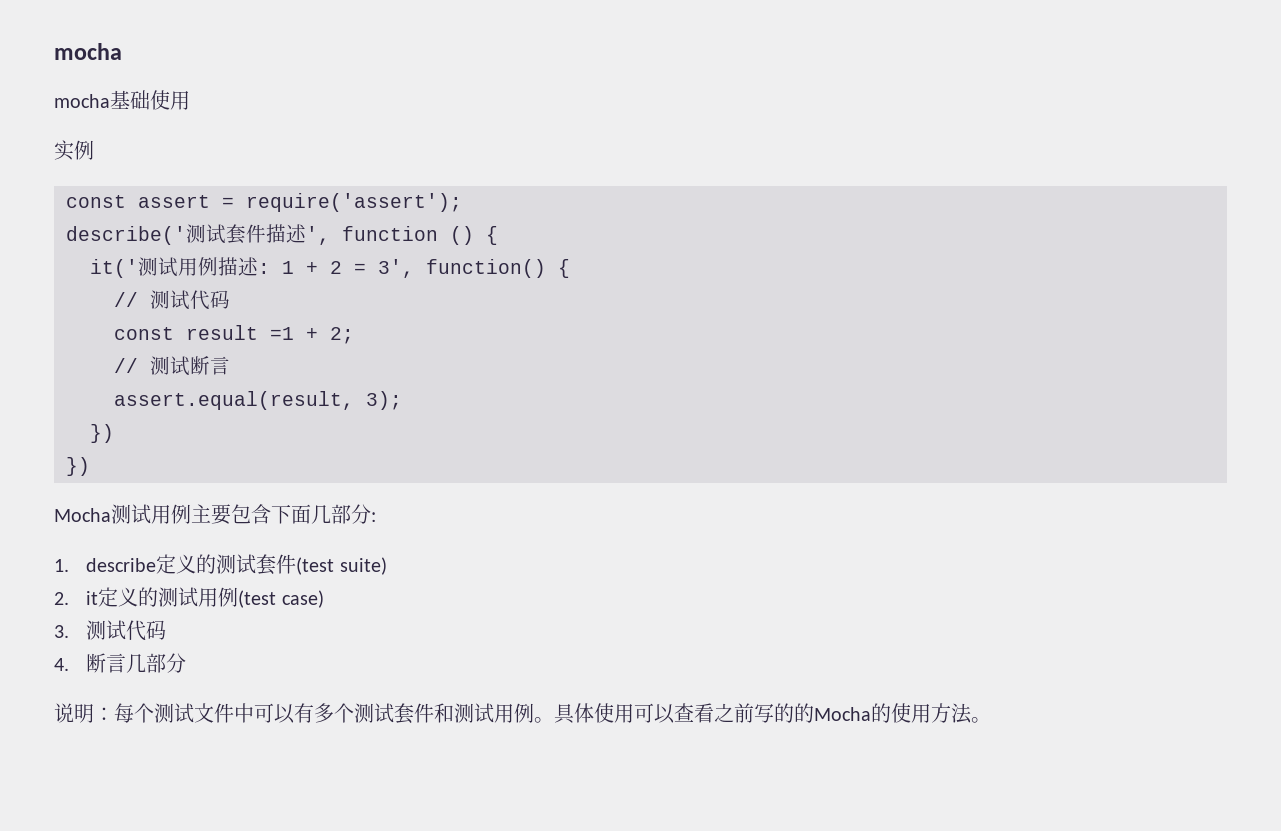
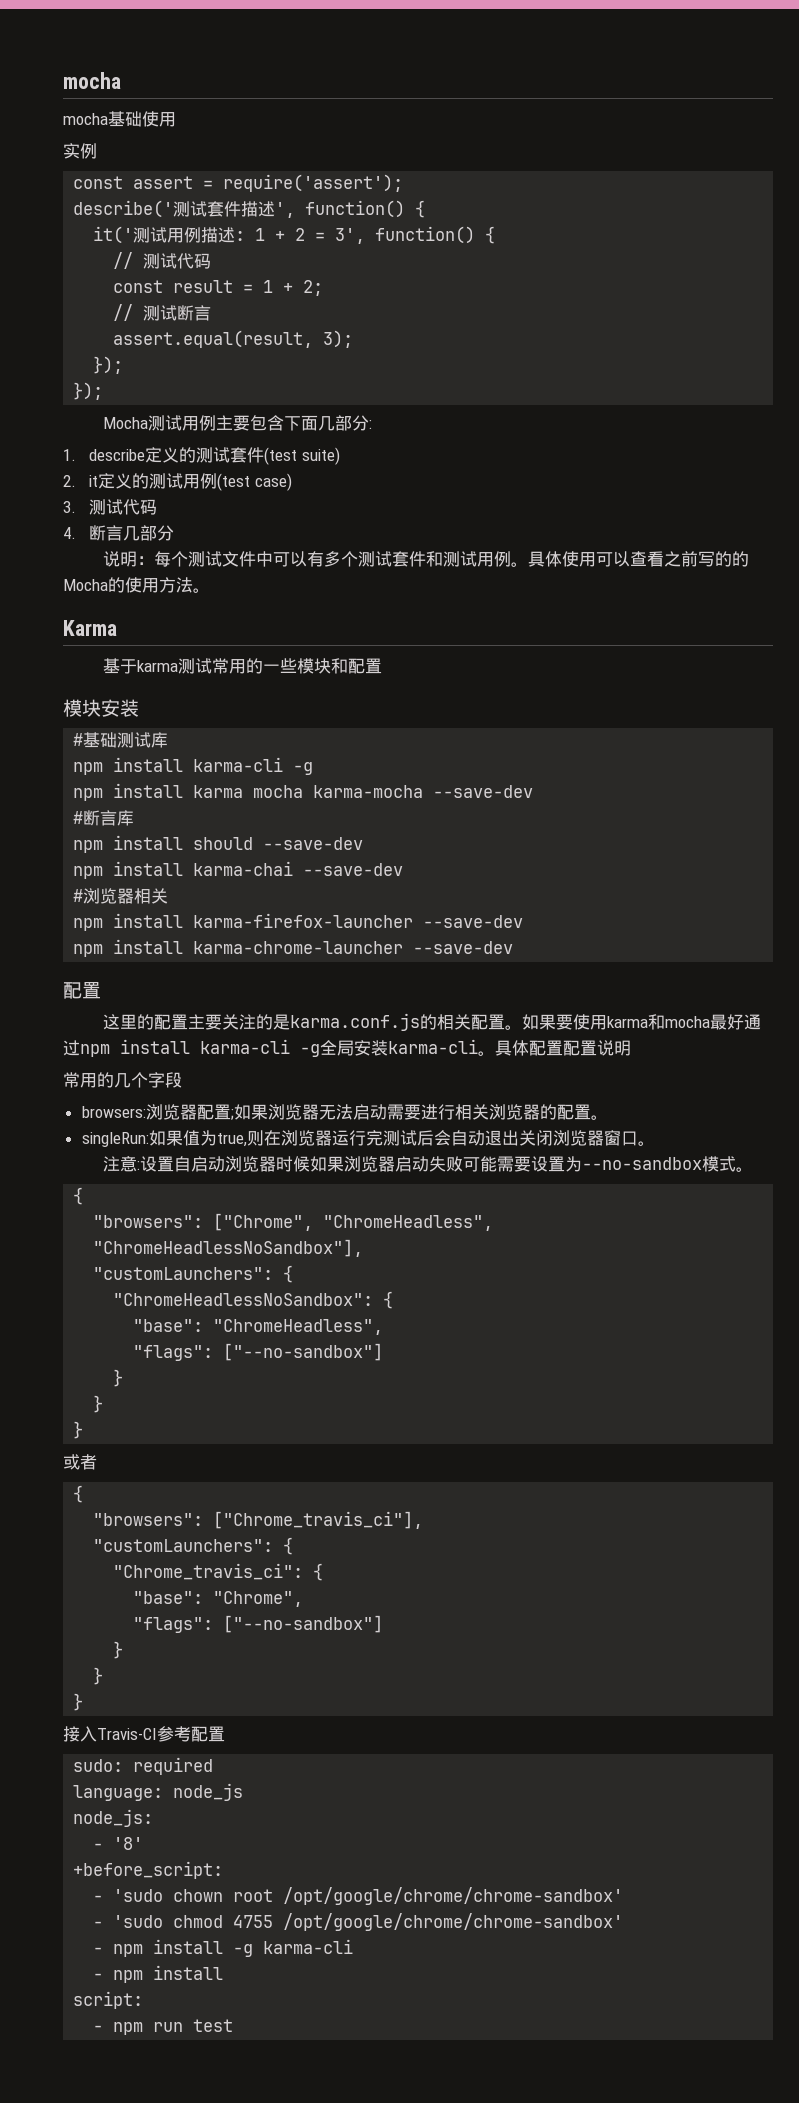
- describe('测试套件描述', function () {
+ describe('测试套件描述', function() {
- const result =1 + 2;
+ const result = 1 + 2;
  assert.equal(result, 3);
- })
- })
+ });
+ });
+ Karma
+ 基于karma测试常用的一些模块和配置
+ 模块安装
+ #基础测试库
+ npm install karma-cli -g
+ npm install karma mocha karma-mocha --save-dev
+ #断言库
+ npm install should --save-dev
+ npm install karma-chai --save-dev
+ #浏览器相关
+ npm install karma-firefox-launcher --save-dev
+ npm install karma-chrome-launcher --save-dev
+ 配置
+ 这里的配置主要关注的是karma.conf.js的相关配置。如果要使用karma和mocha最好通过npm install karma-cli -g全局安装karma-cli。具体配置配置说明
+ 常用的几个字段
+ browsers:浏览器配置;如果浏览器无法启动需要进行相关浏览器的配置。
+ singleRun:如果值为true,则在浏览器运行完测试后会自动退出关闭浏览器窗口。
+ 注意:设置自启动浏览器时候如果浏览器启动失败可能需要设置为--no-sandbox模式。
+ {
+ "browsers": ["Chrome", "ChromeHeadless", "ChromeHeadlessNoSandbox"],
+ "customLaunchers": {
+ "ChromeHeadlessNoSandbox": {
+ "base": "ChromeHeadless",
+ "flags": ["--no-sandbox"]
+ }
+ }
+ }
+ 或者
+ {
+ "browsers": ["Chrome_travis_ci"],
+ "customLaunchers": {
+ "Chrome_travis_ci": {
+ "base": "Chrome",
+ "flags": ["--no-sandbox"]
+ }
+ }
+ }
+ 接入Travis-CI参考配置
+ sudo: required
+ language: node_js
+ node_js:
+ - '8'
+ +before_script:
+ - 'sudo chown root /opt/google/chrome/chrome-sandbox'
+ - 'sudo chmod 4755 /opt/google/chrome/chrome-sandbox'
+ - npm install -g karma-cli
+ - npm install
+ script:
+ - npm run test

